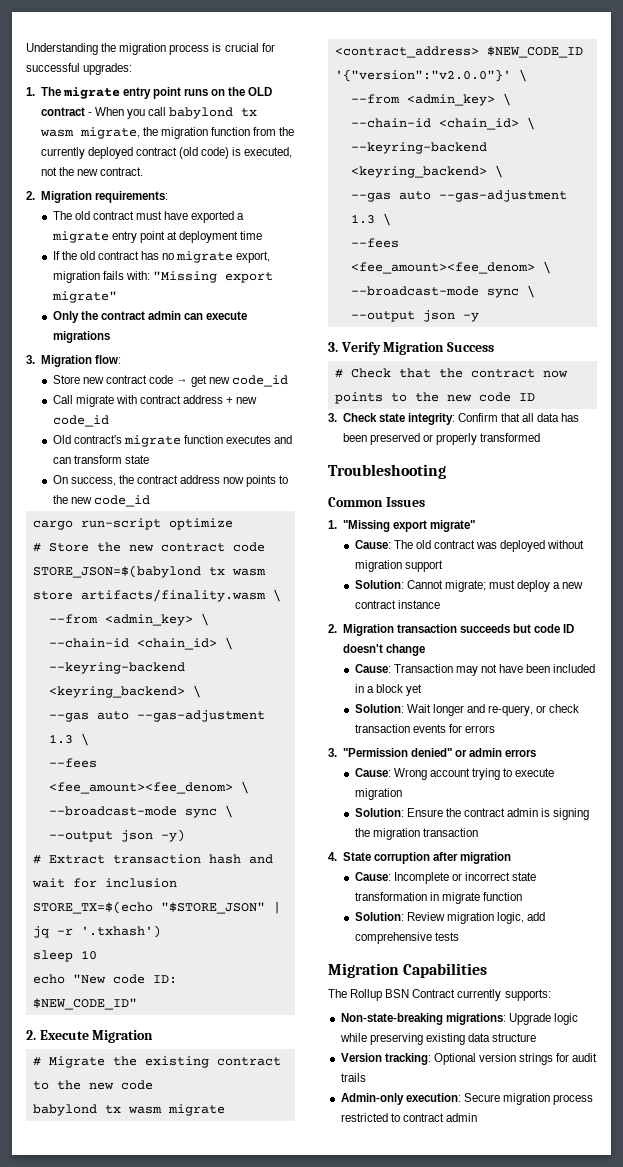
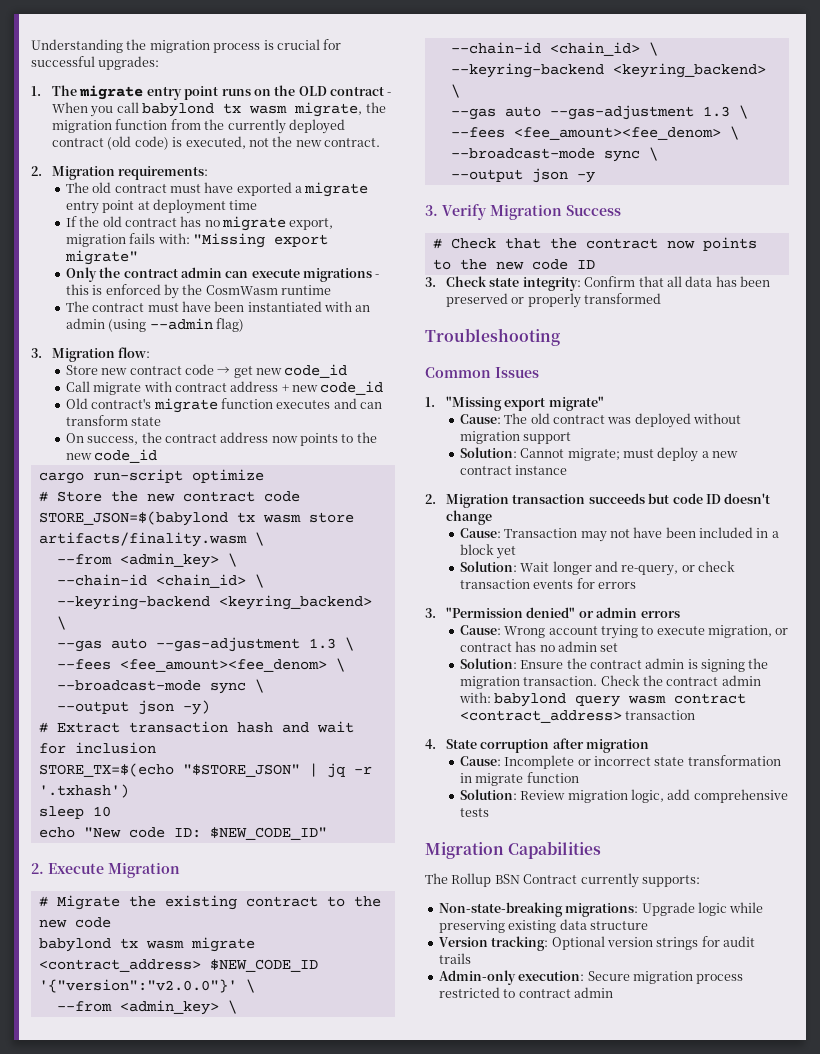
- Only the contract admin can execute migrations
+ Only the contract admin can execute migrations - this is enforced by the CosmWasm runtime
+ The contract must have been instantiated with an admin (using --admin flag)
- Cause: Wrong account trying to execute migration
+ Cause: Wrong account trying to execute migration, or contract has no admin set
- Solution: Ensure the contract admin is signing the migration transaction
+ Solution: Ensure the contract admin is signing the migration transaction. Check the contract admin with: babylond query wasm contract <contract_address> transaction

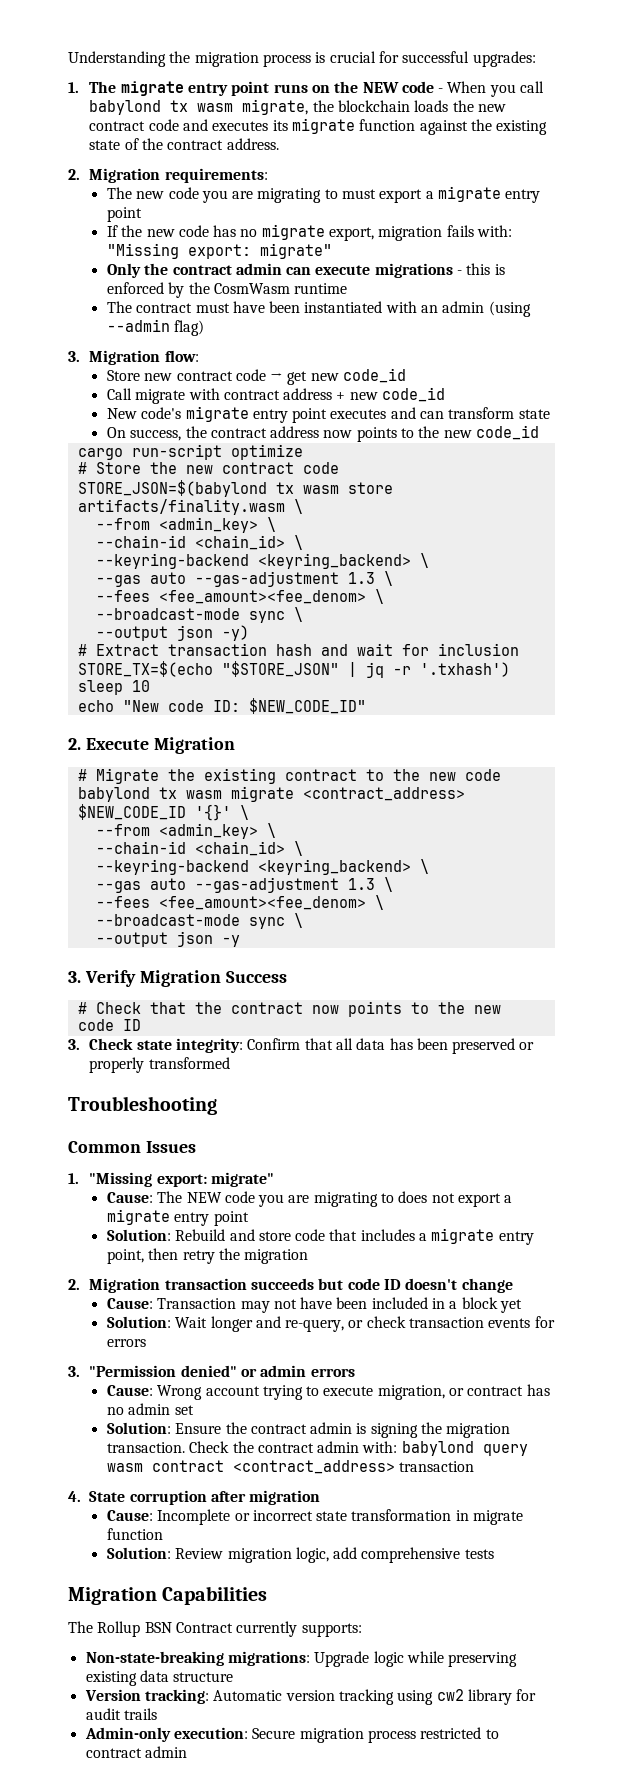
- 1. The migrate entry point runs on the OLD contract - When you call babylond tx wasm migrate, the migration function from the currently deployed contract (old code) is executed, not the new contract.
+ 1. The migrate entry point runs on the NEW code - When you call babylond tx wasm migrate, the blockchain loads the new contract code and executes its migrate function against the existing state of the contract address.
  2. Migration requirements:
- The old contract must have exported a migrate entry point at deployment time
+ The new code you are migrating to must export a migrate entry point
- If the old contract has no migrate export, migration fails with: "Missing export migrate"
+ If the new code has no migrate export, migration fails with: "Missing export: migrate"
- Old contract's migrate function executes and can transform state
+ New code's migrate entry point executes and can transform state
- babylond tx wasm migrate <contract_address> $NEW_CODE_ID '{"version":"v2.0.0"}' \
+ babylond tx wasm migrate <contract_address> $NEW_CODE_ID '{}' \
- 1. "Missing export migrate"
+ 1. "Missing export: migrate"
- Cause: The old contract was deployed without migration support
- Solution: Cannot migrate; must deploy a new contract instance
+ Cause: The NEW code you are migrating to does not export a migrate entry point
+ Solution: Rebuild and store code that includes a migrate entry point, then retry the migration
- Version tracking: Optional version strings for audit trails
+ Version tracking: Automatic version tracking using cw2 library for audit trails

